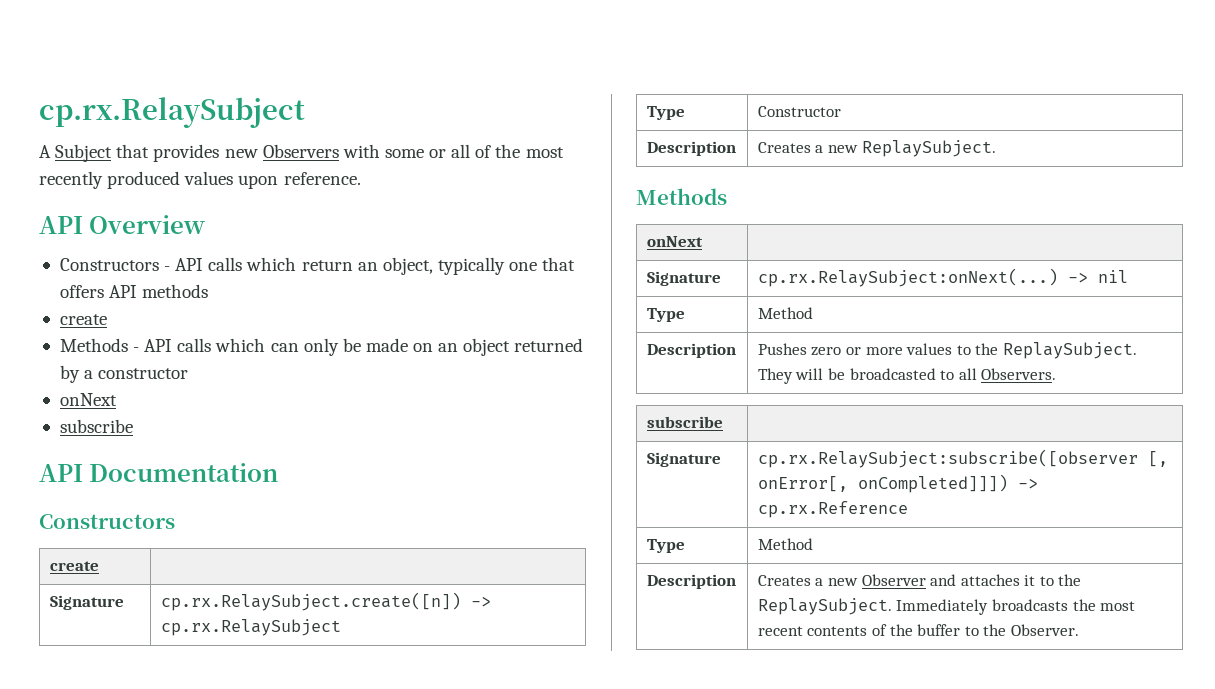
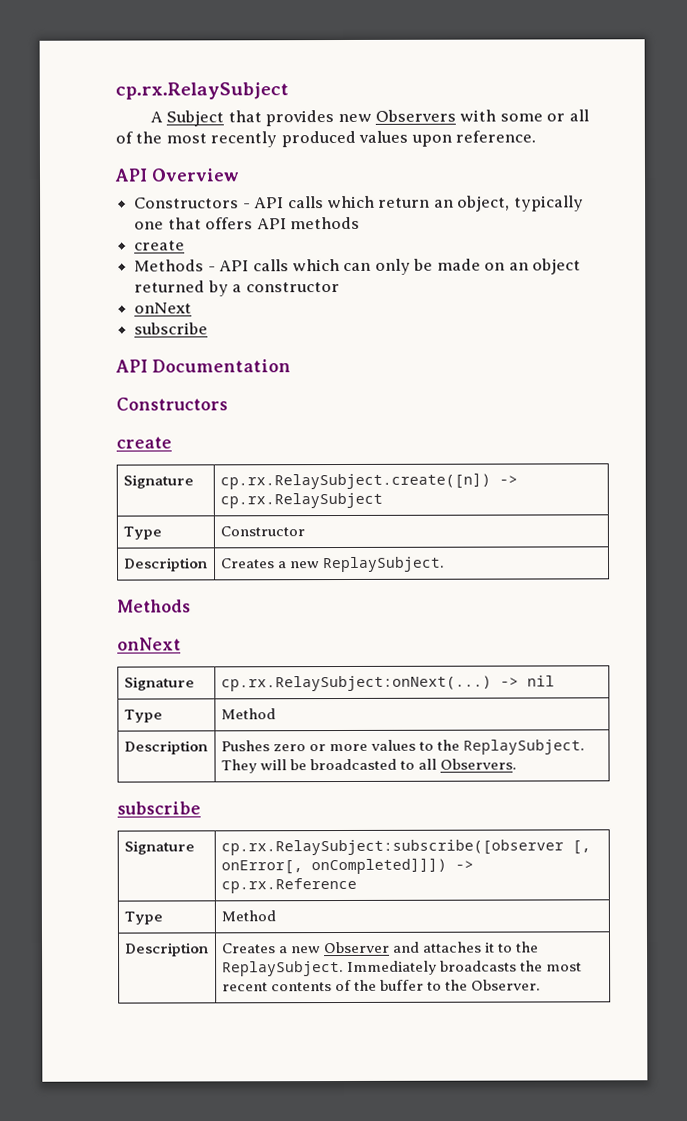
  API Documentation
  Constructors
- create |
+ create
  Description | Creates a new ReplaySubject.
  Methods
- onNext |
+ onNext
  Description | Pushes zero or more values to the ReplaySubject. They will be broadcasted to all Observers.
- subscribe |
+ subscribe

